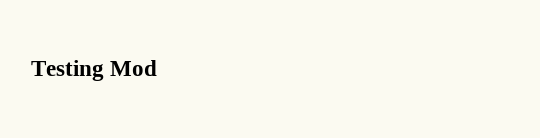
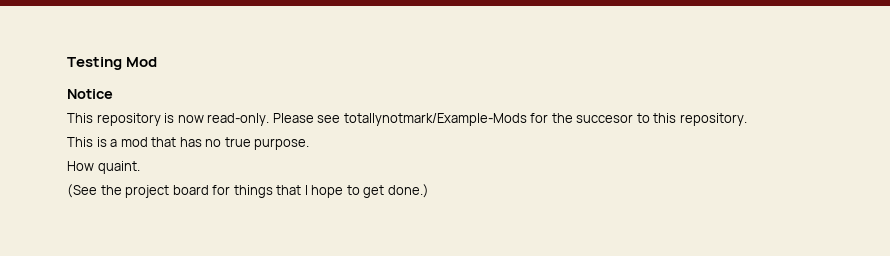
+ Notice
+ This repository is now read-only. Please see totallynotmark/Example-Mods for the succesor to this repository.
+ This is a mod that has no true purpose.
+ How quaint.
+ (See the project board for things that I hope to get done.)

